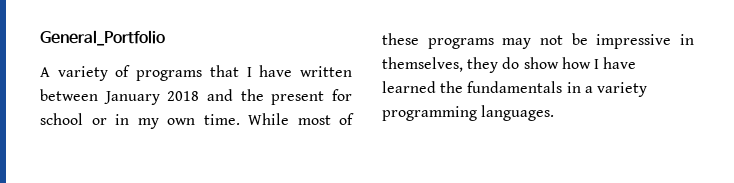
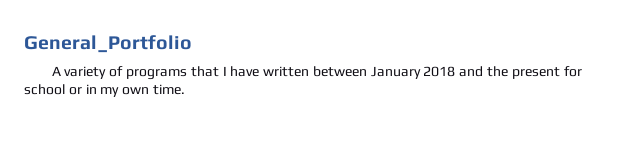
- While most of these programs may not be impressive in themselves, they do show how I have learned the fundamentals in a variety programming languages.

